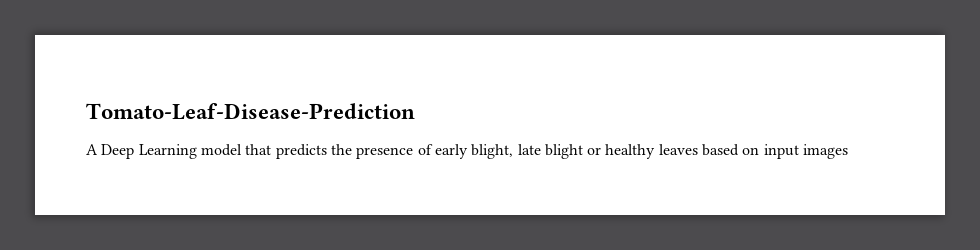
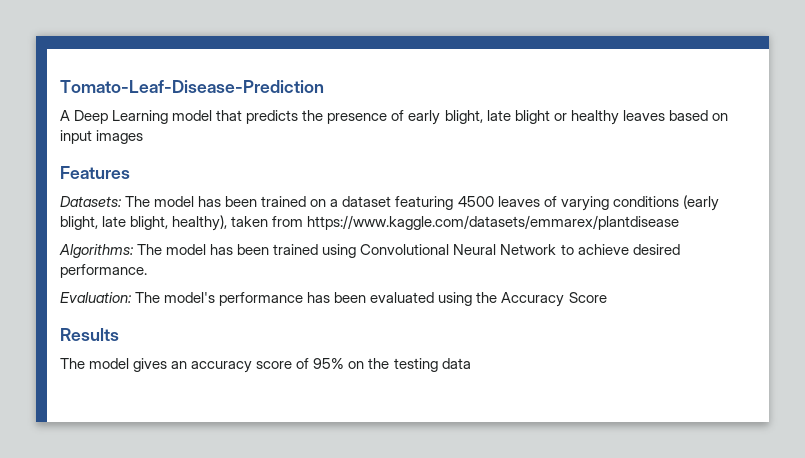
+ Features
+ Datasets: The model has been trained on a dataset featuring 4500 leaves of varying conditions (early blight, late blight, healthy), taken from https://www.kaggle.com/datasets/emmarex/plantdisease
+ Algorithms: The model has been trained using Convolutional Neural Network to achieve desired performance.
+ Evaluation: The model's performance has been evaluated using the Accuracy Score
+ Results
+ The model gives an accuracy score of 95% on the testing data

